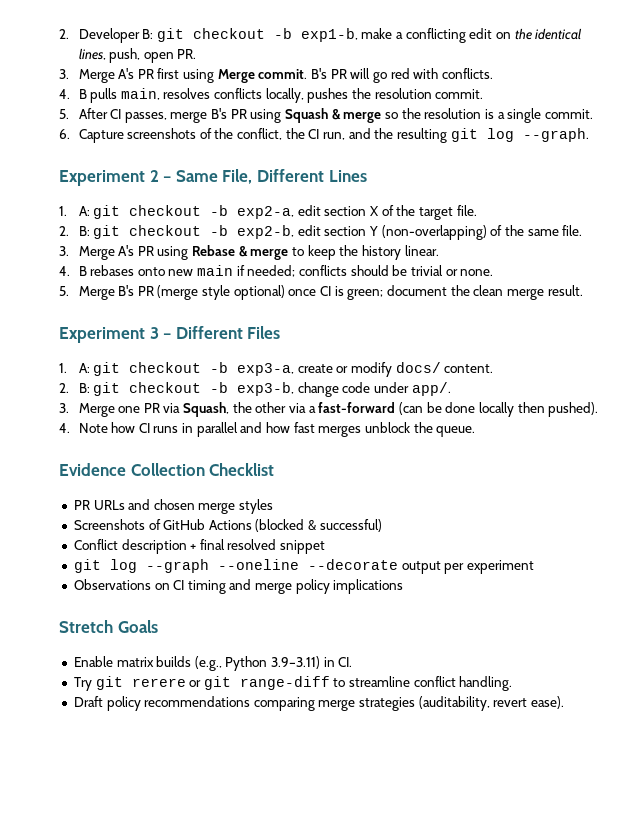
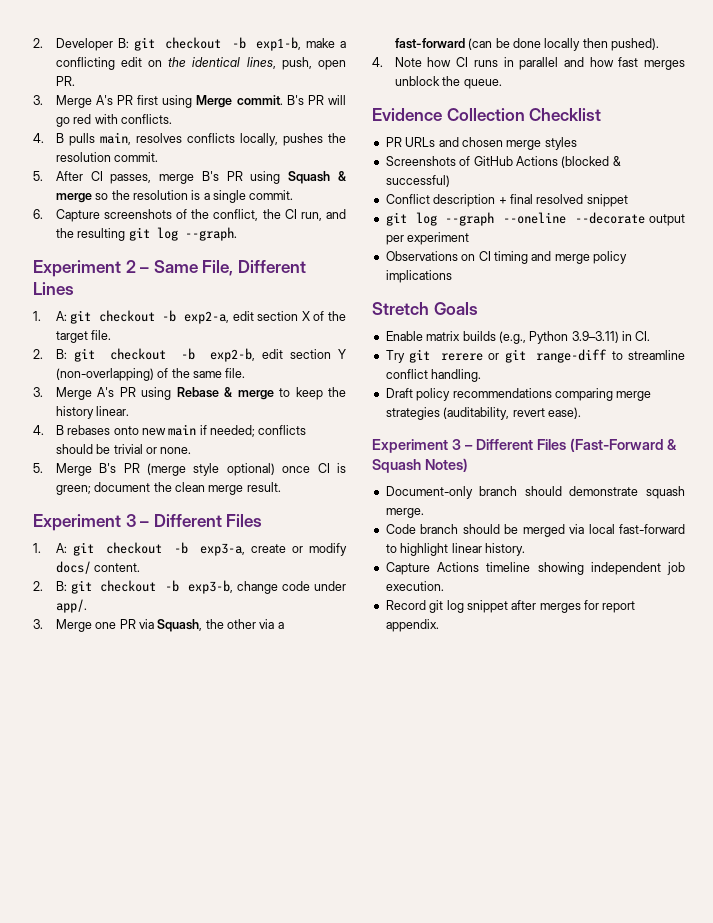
+ Experiment 3 – Different Files (Fast-Forward & Squash Notes)
+ Document-only branch should demonstrate squash merge.
+ Code branch should be merged via local fast-forward to highlight linear history.
+ Capture Actions timeline showing independent job execution.
+ Record git log snippet after merges for report appendix.

